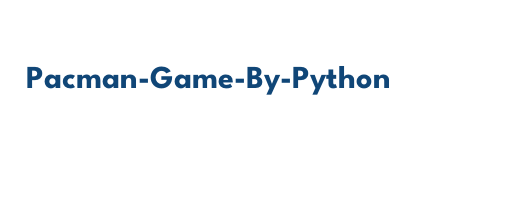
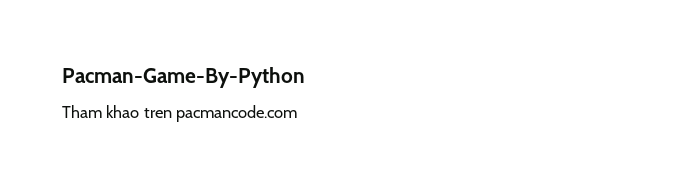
+ Tham khao tren pacmancode.com

